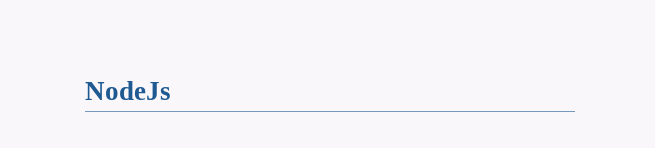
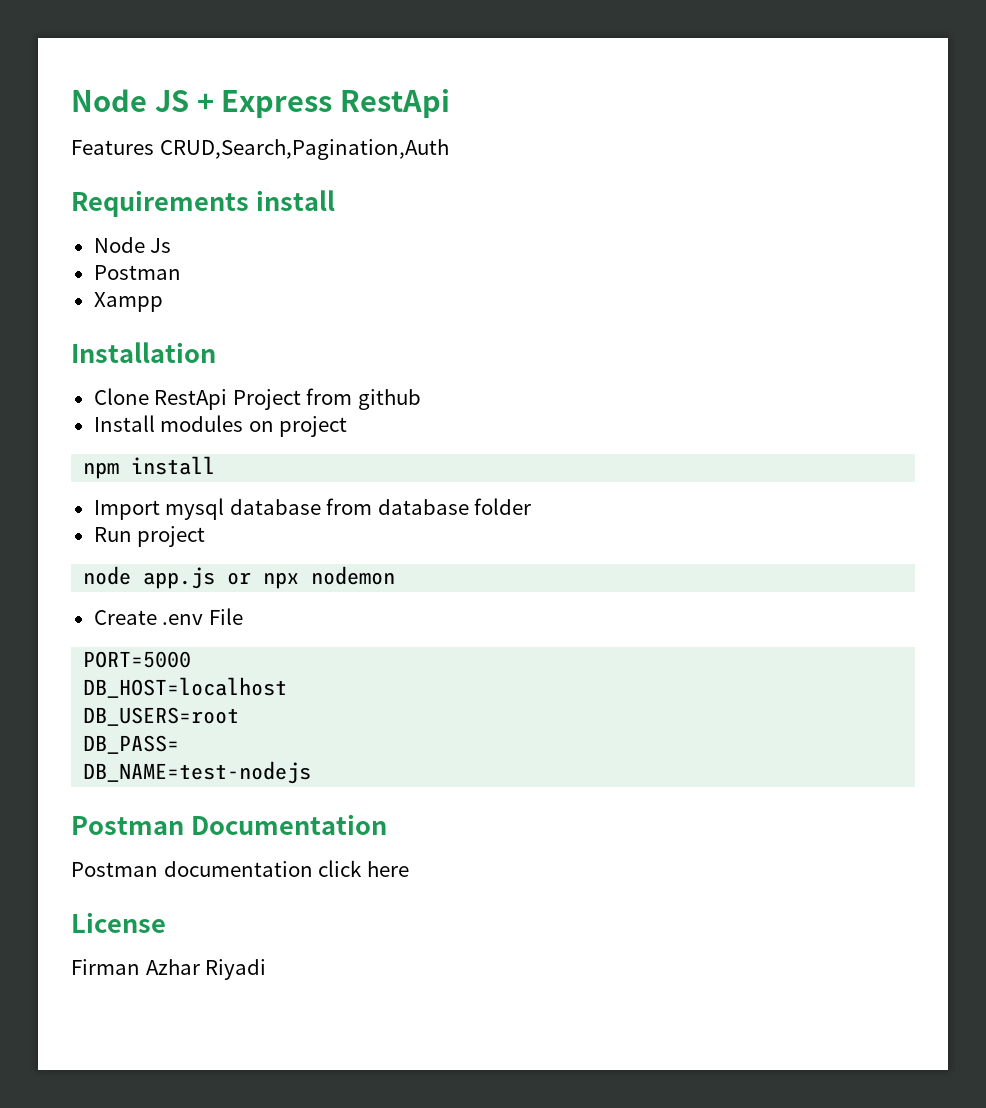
- NodeJs
+ Node JS + Express RestApi
+ Features CRUD,Search,Pagination,Auth
+ Requirements install
+ Node Js
+ Postman
+ Xampp
+ Installation
+ Clone RestApi Project from github
+ Install modules on project
+ npm install
+ Import mysql database from database folder
+ Run project
+ node app.js or npx nodemon
+ Create .env File
+ PORT=5000
+ DB_HOST=localhost
+ DB_USERS=root
+ DB_PASS=
+ DB_NAME=test-nodejs
+ Postman Documentation
+ Postman documentation click here
+ License
+ Firman Azhar Riyadi

